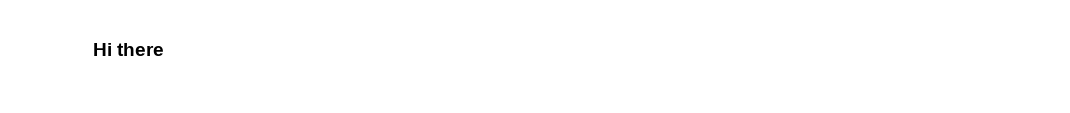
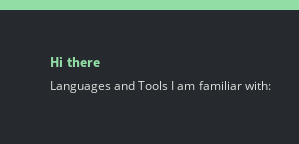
+ Languages and Tools I am familiar with:

